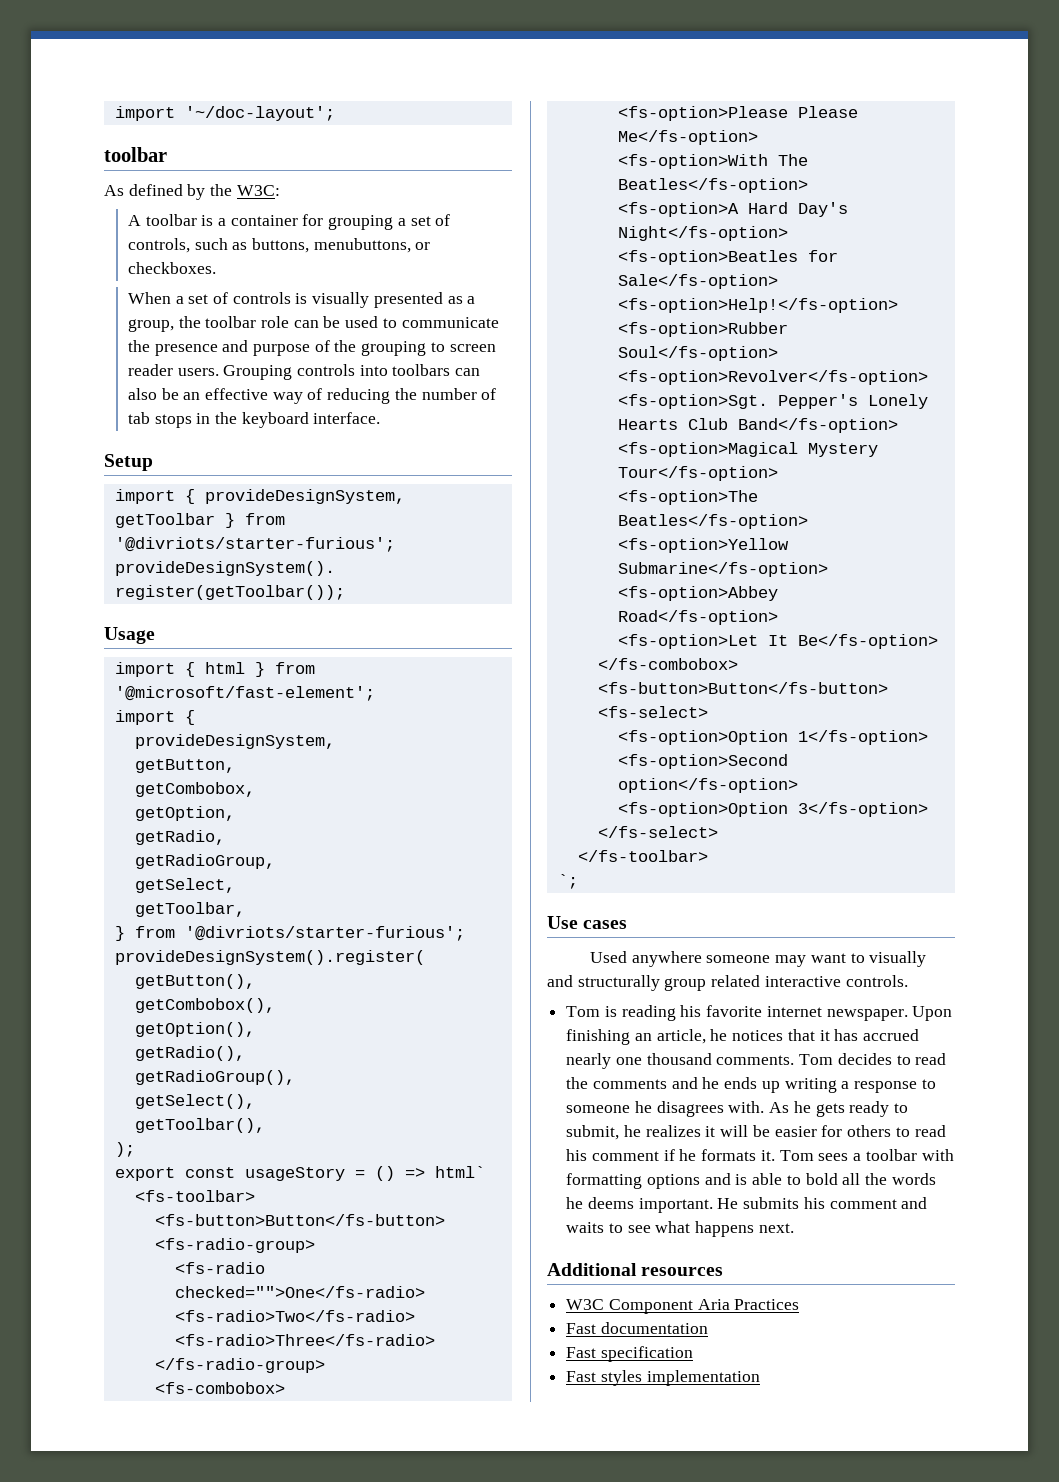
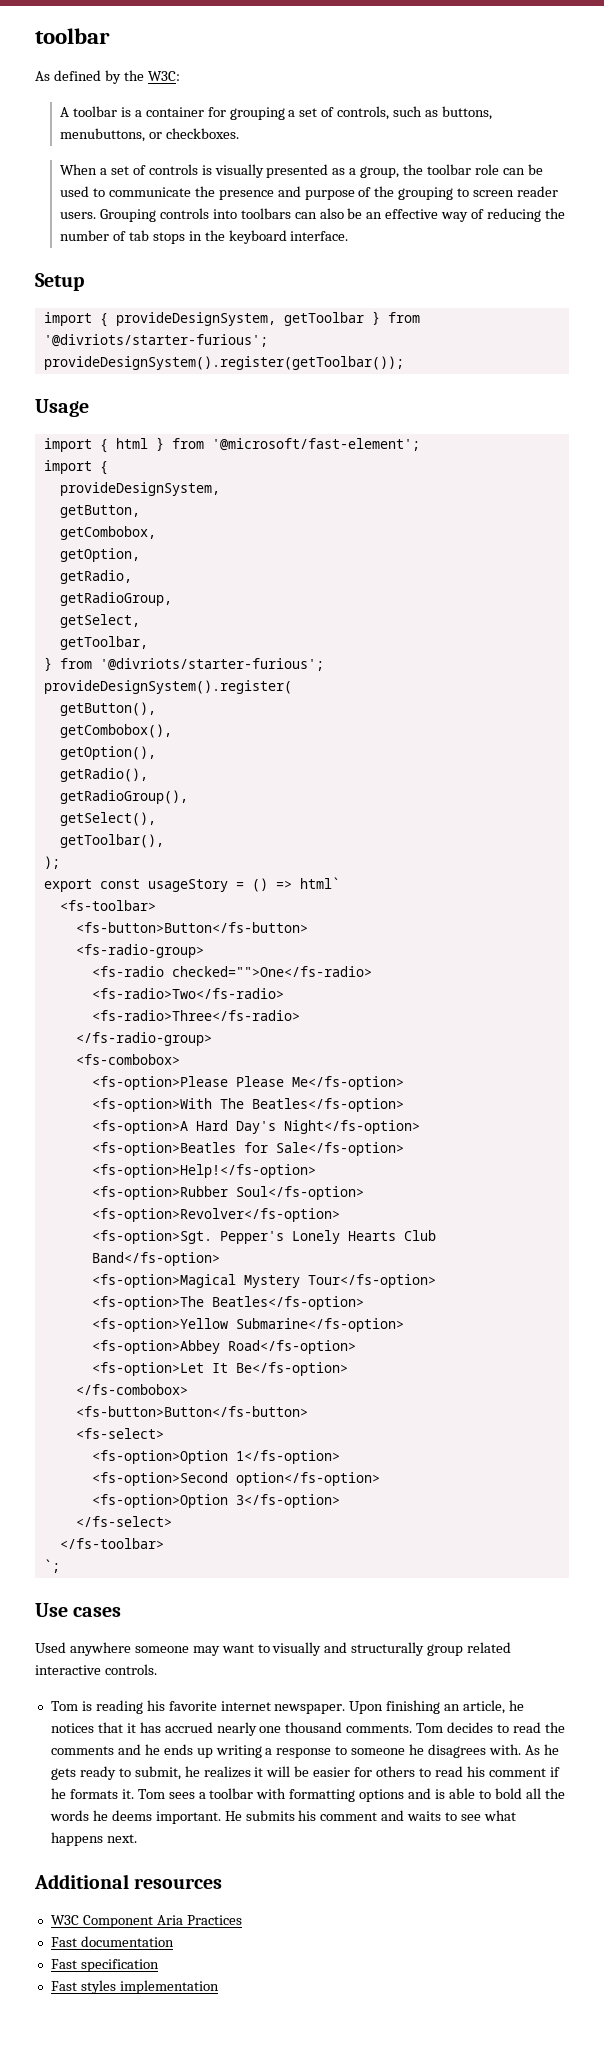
- import '~/doc-layout';

